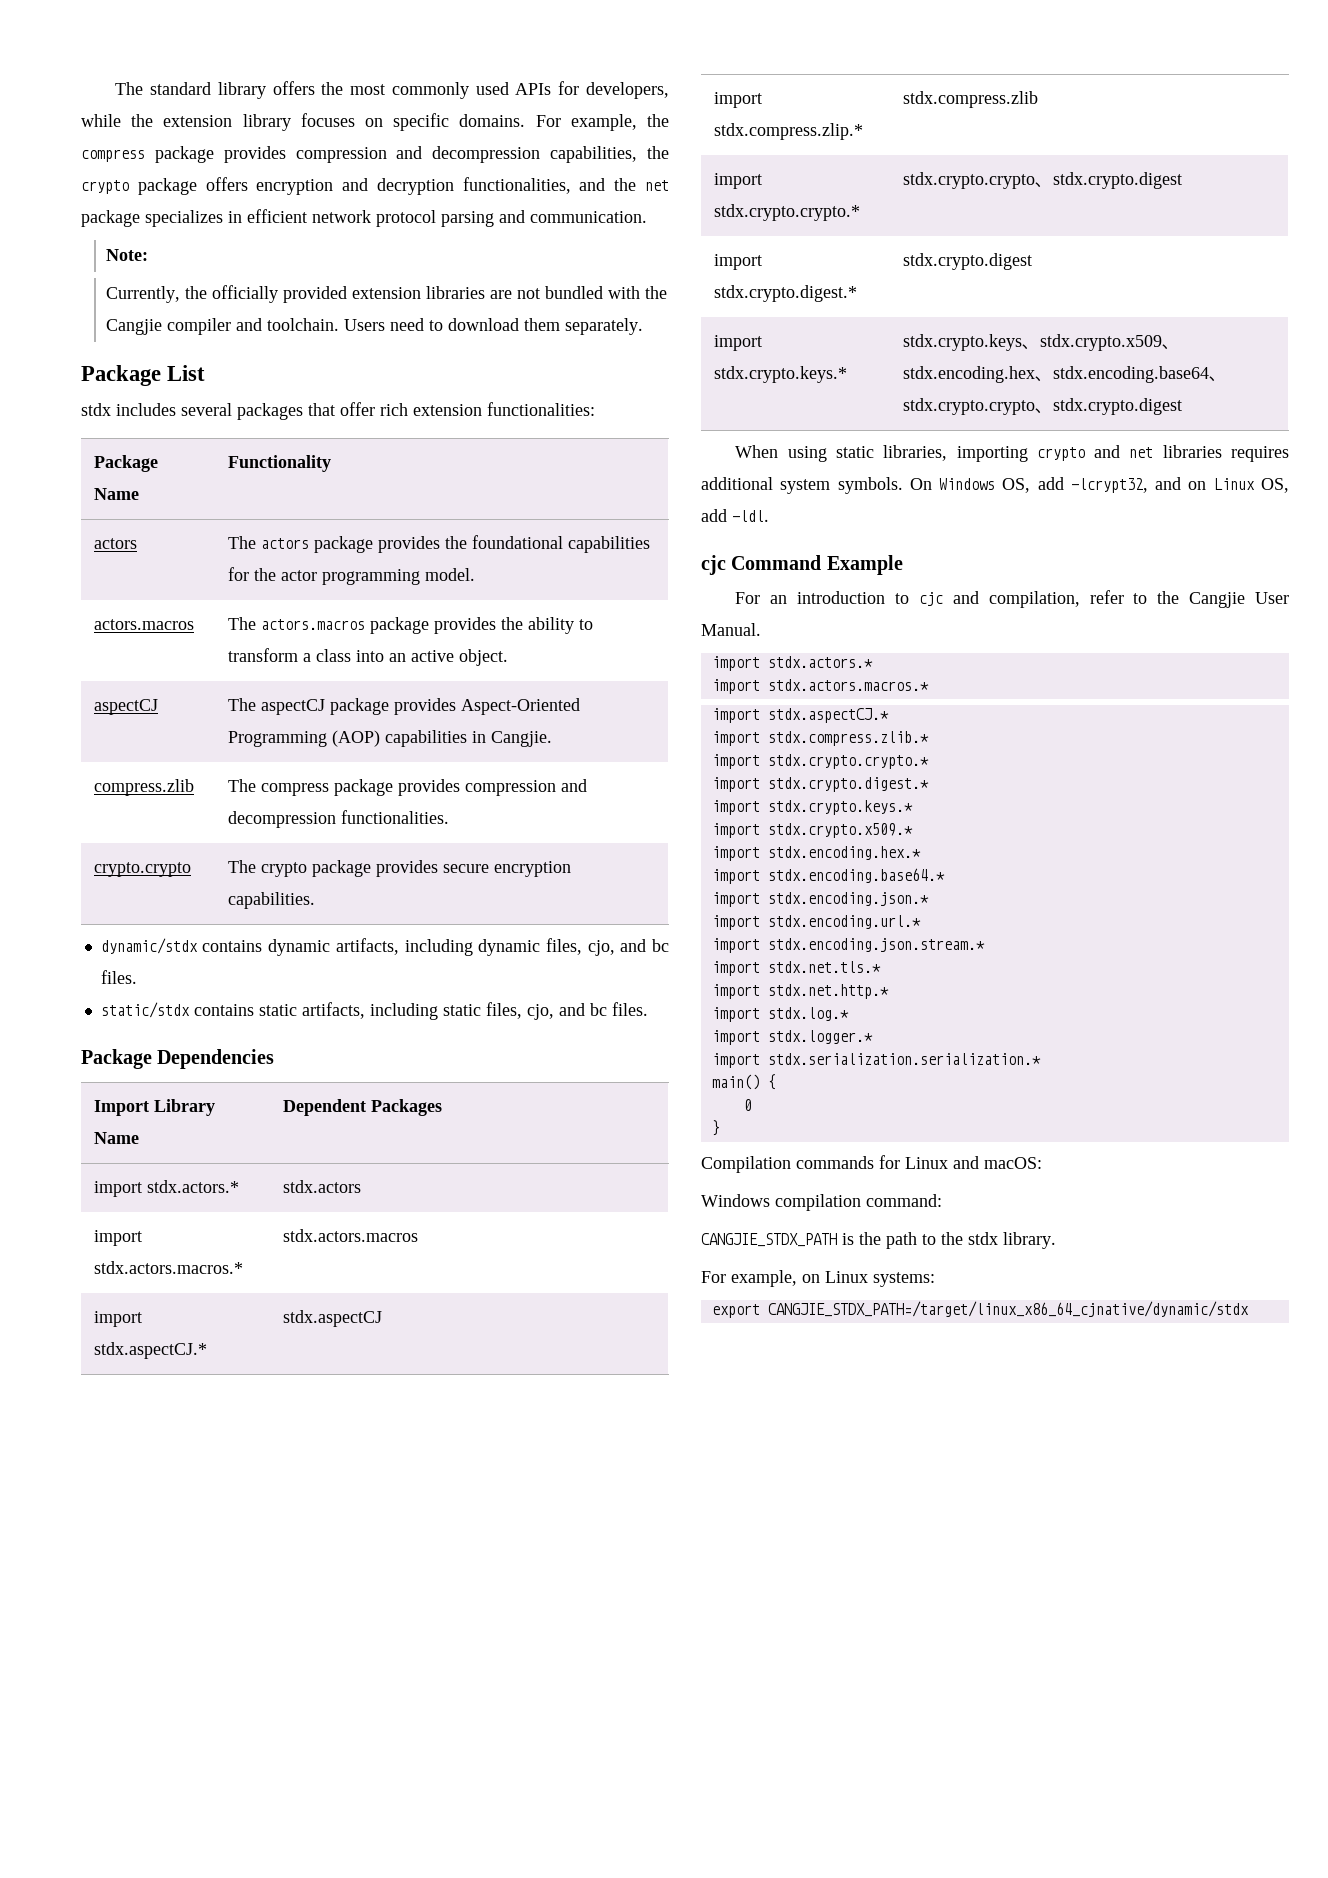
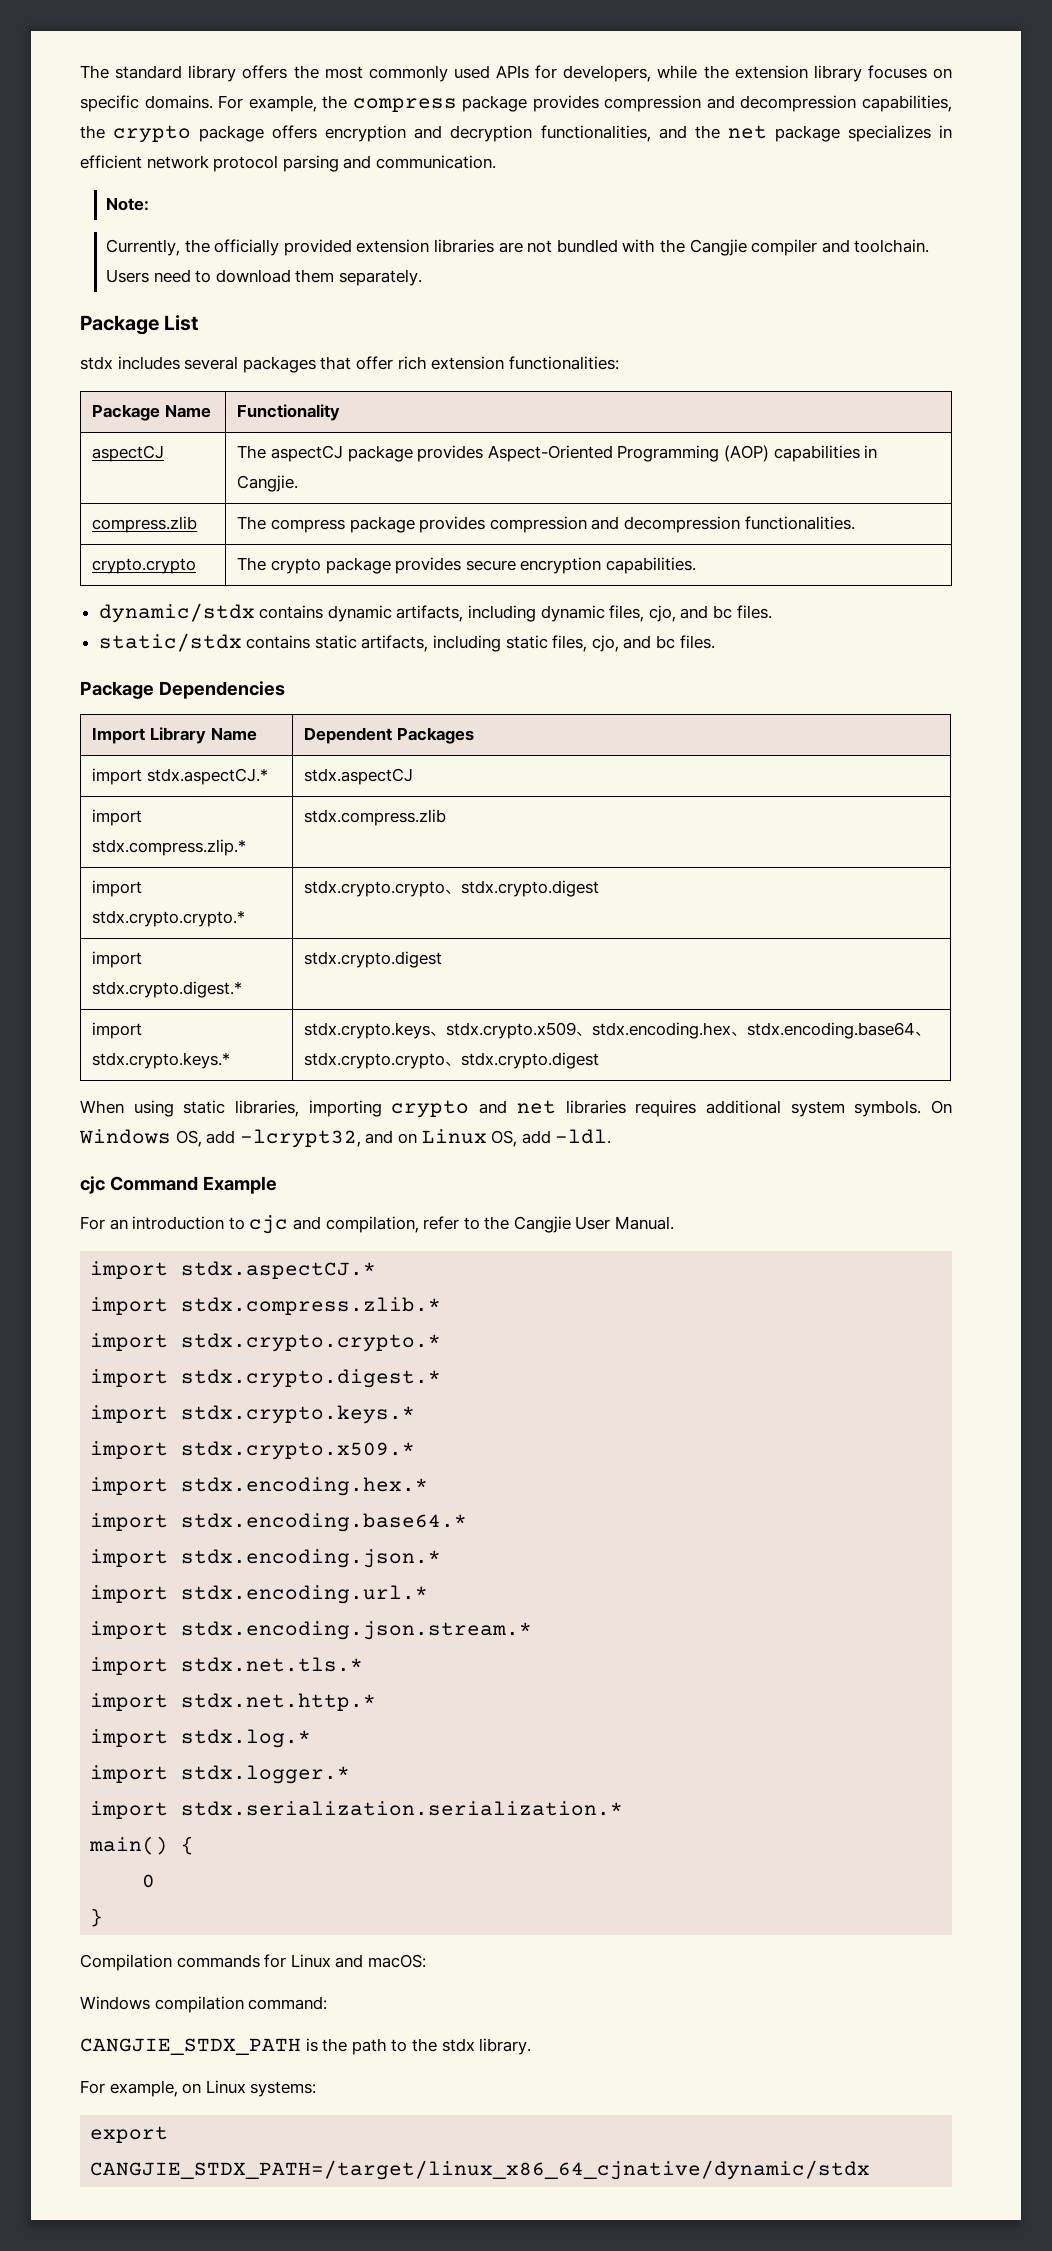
- actors | The actors package provides the foundational capabilities for the actor programming model.
- actors.macros | The actors.macros package provides the ability to transform a class into an active object.
- import stdx.actors.* | stdx.actors
- import stdx.actors.macros.* | stdx.actors.macros
  For an introduction to cjc and compilation, refer to the Cangjie User Manual.
- import stdx.actors.*
- import stdx.actors.macros.*

